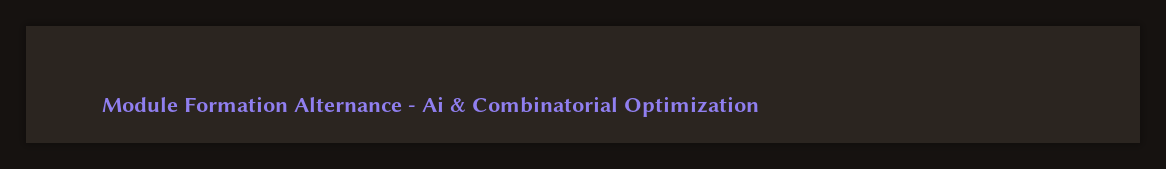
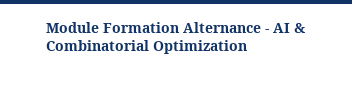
- Module Formation Alternance - Ai & Combinatorial Optimization
+ Module Formation Alternance - AI & Combinatorial Optimization

